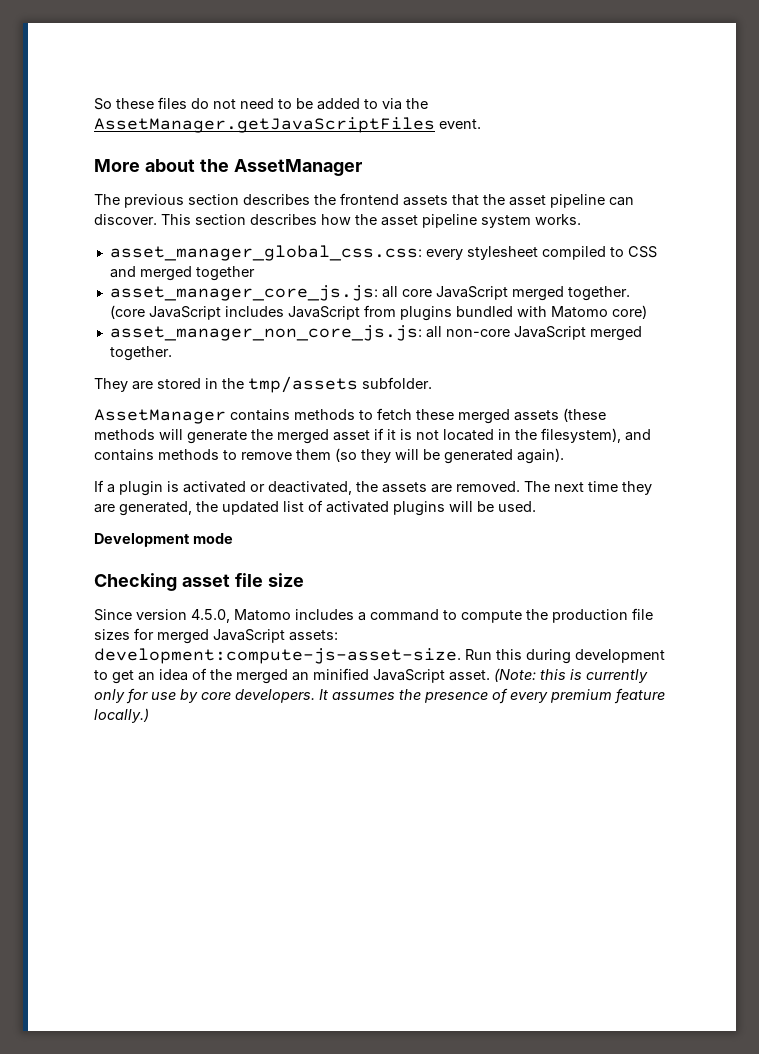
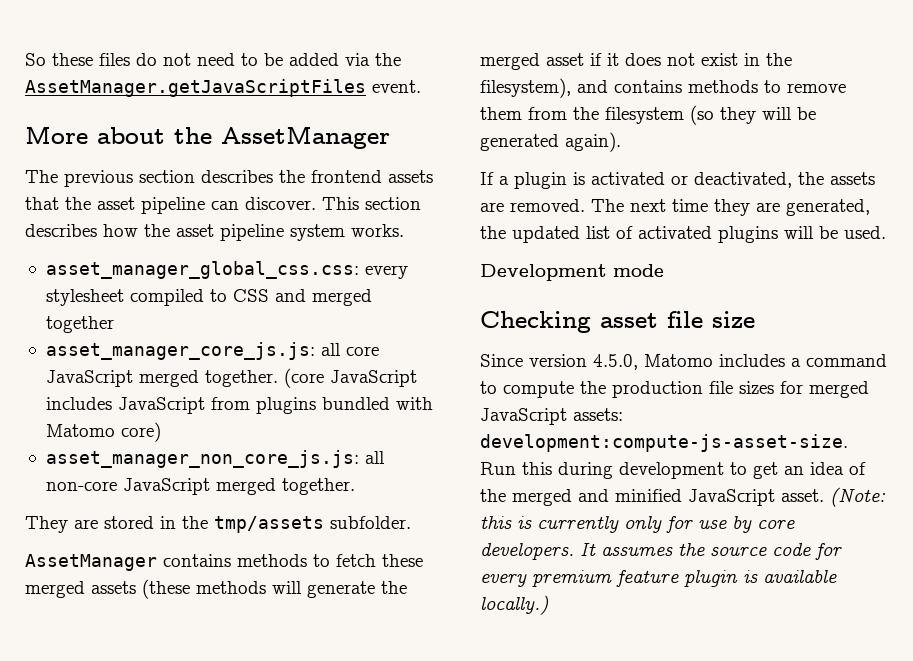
- So these files do not need to be added to via the AssetManager.getJavaScriptFiles event.
+ So these files do not need to be added via the AssetManager.getJavaScriptFiles event.
- AssetManager contains methods to fetch these merged assets (these methods will generate the merged asset if it is not located in the filesystem), and contains methods to remove them (so they will be generated again).
+ AssetManager contains methods to fetch these merged assets (these methods will generate the merged asset if it does not exist in the filesystem), and contains methods to remove them from the filesystem (so they will be generated again).
- Run this during development to get an idea of the merged an minified JavaScript asset.
+ Run this during development to get an idea of the merged and minified JavaScript asset.
- It assumes the presence of every premium feature locally.)
+ It assumes the source code for every premium feature plugin is available locally.)

